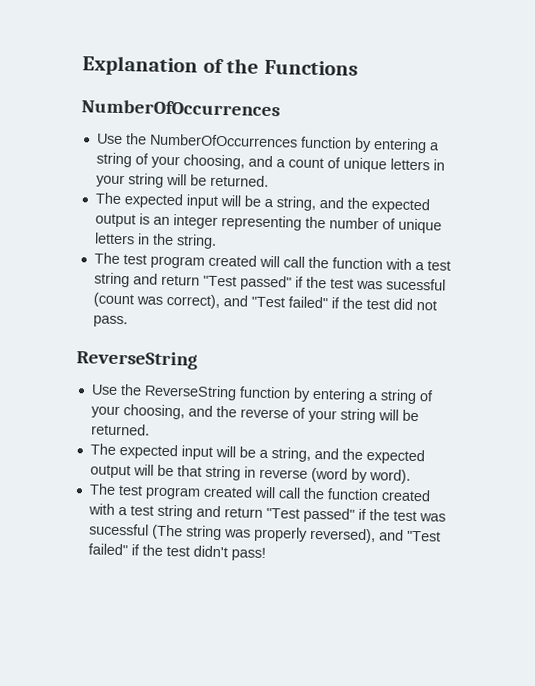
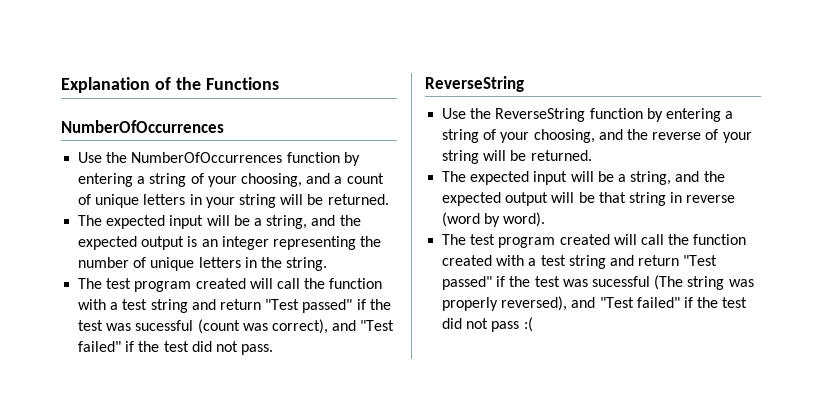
- The test program created will call the function created with a test string and return "Test passed" if the test was sucessful (The string was properly reversed), and "Test failed" if the test didn't pass!
+ The test program created will call the function created with a test string and return "Test passed" if the test was sucessful (The string was properly reversed), and "Test failed" if the test did not pass :(

